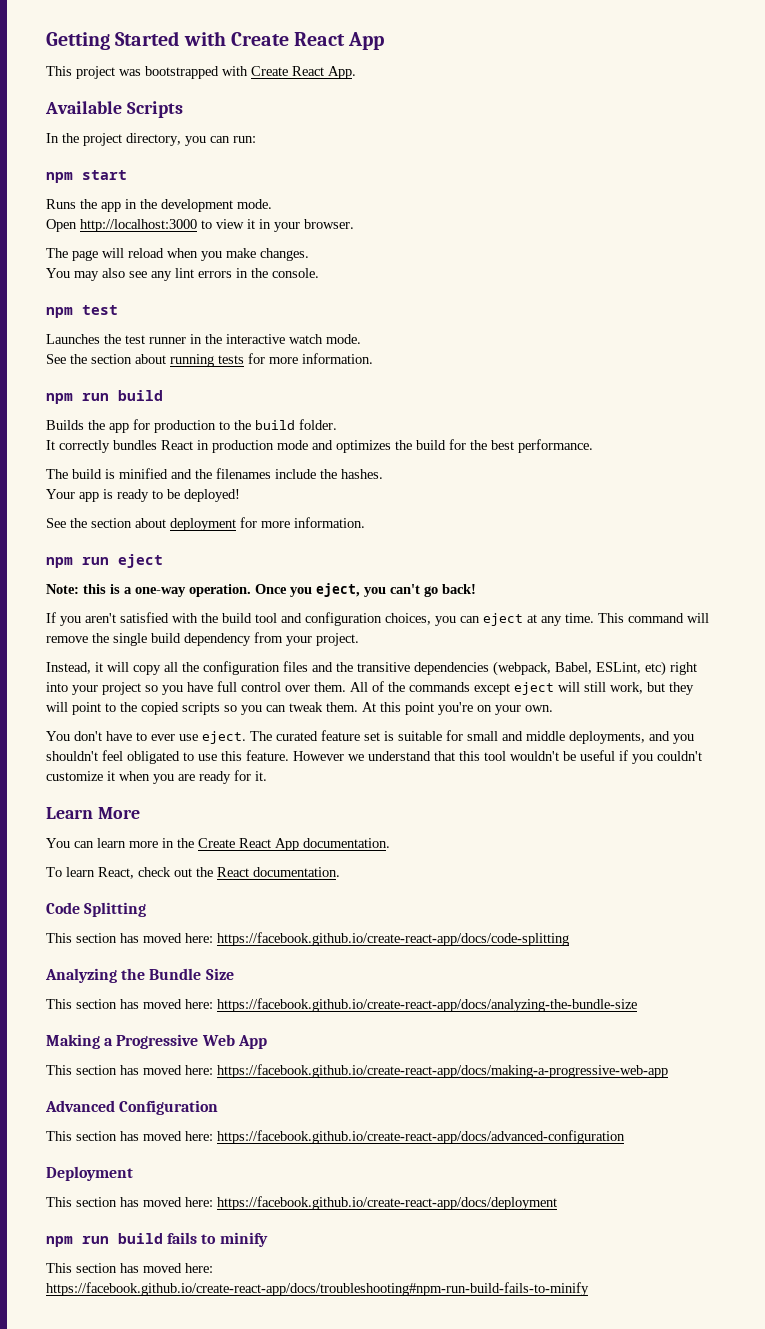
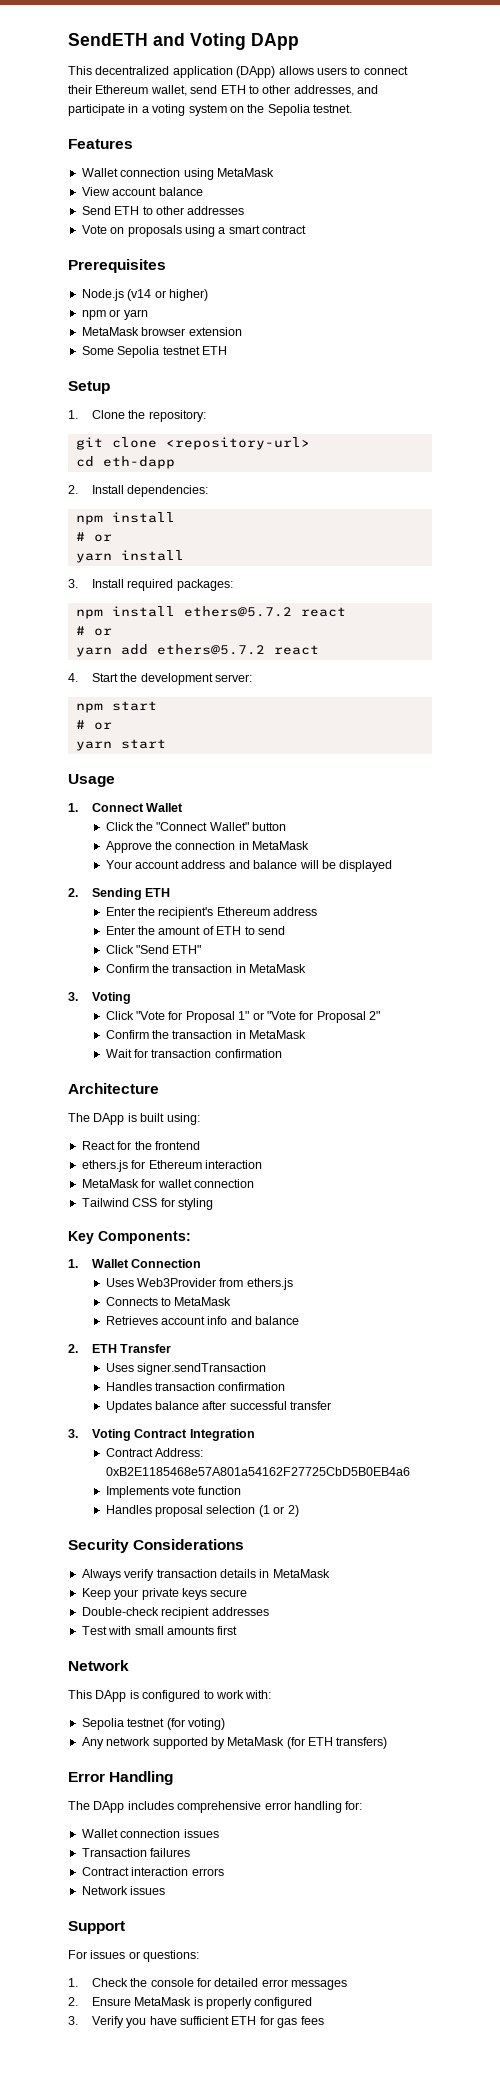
- Getting Started with Create React App
- This project was bootstrapped with Create React App.
- Available Scripts
- In the project directory, you can run:
+ SendETH and Voting DApp
+ This decentralized application (DApp) allows users to connect their Ethereum wallet, send ETH to other addresses, and participate in a voting system on the Sepolia testnet.
+ Features
+ Wallet connection using MetaMask
+ View account balance
+ Send ETH to other addresses
+ Vote on proposals using a smart contract
+ Prerequisites
+ Node.js (v14 or higher)
+ npm or yarn
+ MetaMask browser extension
+ Some Sepolia testnet ETH
+ Setup
+ 1. Clone the repository:
+ git clone <repository-url>
+ cd eth-dapp
+ 2. Install dependencies:
+ npm install
+ # or
+ yarn install
+ 3. Install required packages:
+ npm install ethers@5.7.2 react
+ # or
+ yarn add ethers@5.7.2 react
+ 4. Start the development server:
  npm start
- Runs the app in the development mode.
- Open http://localhost:3000 to view it in your browser.
- The page will reload when you make changes.
- You may also see any lint errors in the console.
- npm test
- Launches the test runner in the interactive watch mode.
- See the section about running tests for more information.
- npm run build
- Builds the app for production to the build folder.
- It correctly bundles React in production mode and optimizes the build for the best performance.
- The build is minified and the filenames include the hashes.
- Your app is ready to be deployed!
- See the section about deployment for more information.
- npm run eject
- Note: this is a one-way operation. Once you eject, you can't go back!
- If you aren't satisfied with the build tool and configuration choices, you can eject at any time. This command will remove the single build dependency from your project.
- Instead, it will copy all the configuration files and the transitive dependencies (webpack, Babel, ESLint, etc) right into your project so you have full control over them. All of the commands except eject will still work, but they will point to the copied scripts so you can tweak them. At this point you're on your own.
- You don't have to ever use eject. The curated feature set is suitable for small and middle deployments, and you shouldn't feel obligated to use this feature. However we understand that this tool wouldn't be useful if you couldn't customize it when you are ready for it.
- Learn More
- You can learn more in the Create React App documentation.
- To learn React, check out the React documentation.
- Code Splitting
- This section has moved here: https://facebook.github.io/create-react-app/docs/code-splitting
- Analyzing the Bundle Size
- This section has moved here: https://facebook.github.io/create-react-app/docs/analyzing-the-bundle-size
- Making a Progressive Web App
- This section has moved here: https://facebook.github.io/create-react-app/docs/making-a-progressive-web-app
- Advanced Configuration
- This section has moved here: https://facebook.github.io/create-react-app/docs/advanced-configuration
- Deployment
- This section has moved here: https://facebook.github.io/create-react-app/docs/deployment
- npm run build fails to minify
- This section has moved here: https://facebook.github.io/create-react-app/docs/troubleshooting#npm-run-build-fails-to-minify
+ # or
+ yarn start
+ Usage
+ 1. Connect Wallet
+ Click the "Connect Wallet" button
+ Approve the connection in MetaMask
+ Your account address and balance will be displayed
+ 2. Sending ETH
+ Enter the recipient's Ethereum address
+ Enter the amount of ETH to send
+ Click "Send ETH"
+ Confirm the transaction in MetaMask
+ 3. Voting
+ Click "Vote for Proposal 1" or "Vote for Proposal 2"
+ Confirm the transaction in MetaMask
+ Wait for transaction confirmation
+ Architecture
+ The DApp is built using:
+ React for the frontend
+ ethers.js for Ethereum interaction
+ MetaMask for wallet connection
+ Tailwind CSS for styling
+ Key Components:
+ 1. Wallet Connection
+ Uses Web3Provider from ethers.js
+ Connects to MetaMask
+ Retrieves account info and balance
+ 2. ETH Transfer
+ Uses signer.sendTransaction
+ Handles transaction confirmation
+ Updates balance after successful transfer
+ 3. Voting Contract Integration
+ Contract Address: 0xB2E1185468e57A801a54162F27725CbD5B0EB4a6
+ Implements vote function
+ Handles proposal selection (1 or 2)
+ Security Considerations
+ Always verify transaction details in MetaMask
+ Keep your private keys secure
+ Double-check recipient addresses
+ Test with small amounts first
+ Network
+ This DApp is configured to work with:
+ Sepolia testnet (for voting)
+ Any network supported by MetaMask (for ETH transfers)
+ Error Handling
+ The DApp includes comprehensive error handling for:
+ Wallet connection issues
+ Transaction failures
+ Contract interaction errors
+ Network issues
+ Support
+ For issues or questions:
+ 1. Check the console for detailed error messages
+ 2. Ensure MetaMask is properly configured
+ 3. Verify you have sufficient ETH for gas fees

